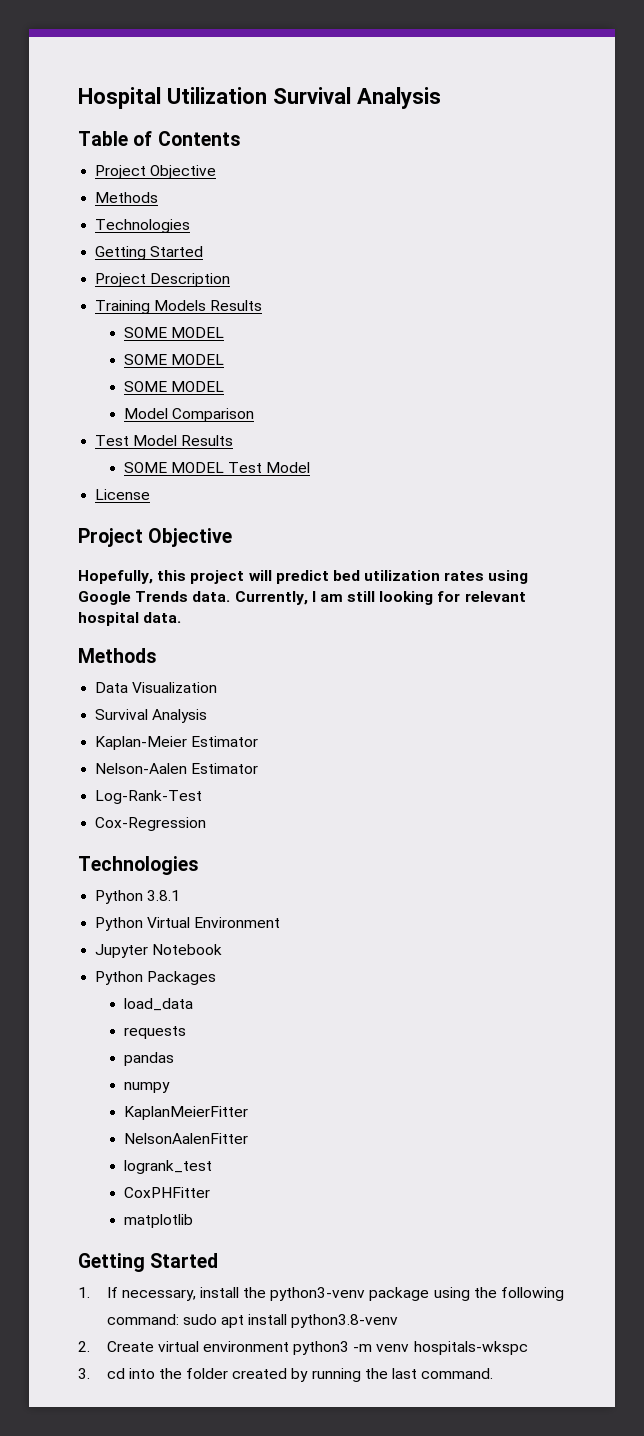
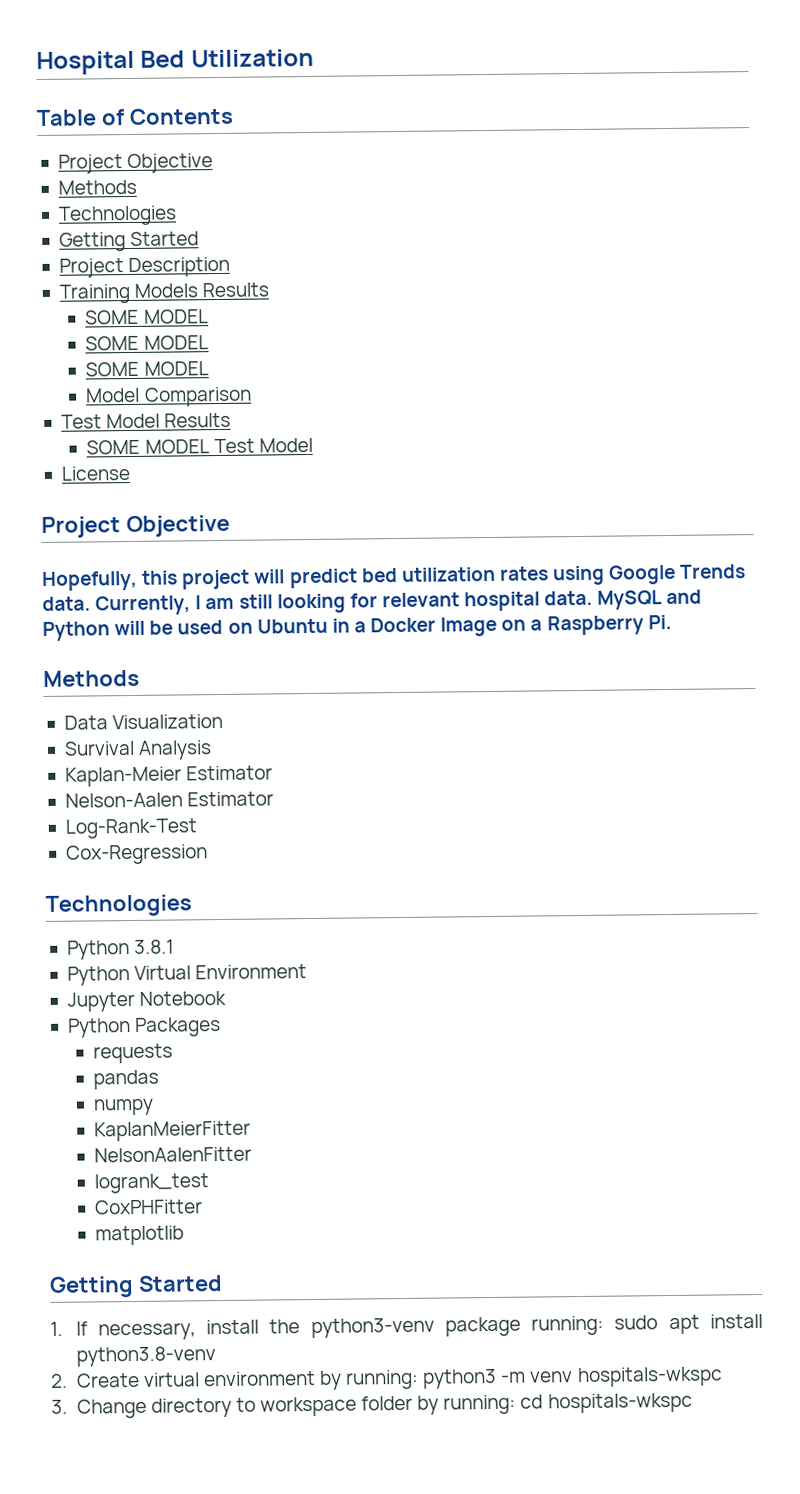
- Hospital Utilization Survival Analysis
+ Hospital Bed Utilization
+ MySQL and Python will be used on Ubuntu in a Docker Image on a Raspberry Pi.
- load_data
- 1. If necessary, install the python3-venv package using the following command: sudo apt install python3.8-venv
+ 1. If necessary, install the python3-venv package running: sudo apt install python3.8-venv
- 2. Create virtual environment python3 -m venv hospitals-wkspc
+ 2. Create virtual environment by running: python3 -m venv hospitals-wkspc
- 3. cd into the folder created by running the last command.
+ 3. Change directory to workspace folder by running: cd hospitals-wkspc

